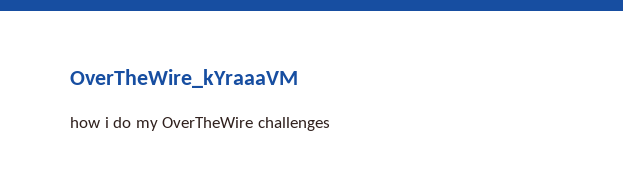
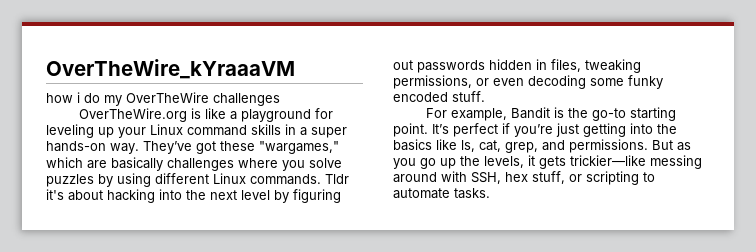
+ OverTheWire.org is like a playground for leveling up your Linux command skills in a super hands-on way. They’ve got these "wargames," which are basically challenges where you solve puzzles by using different Linux commands. Tldr it's about hacking into the next level by figuring out passwords hidden in files, tweaking permissions, or even decoding some funky encoded stuff.
+ For example, Bandit is the go-to starting point. It’s perfect if you’re just getting into the basics like ls, cat, grep, and permissions. But as you go up the levels, it gets trickier—like messing around with SSH, hex stuff, or scripting to automate tasks.

